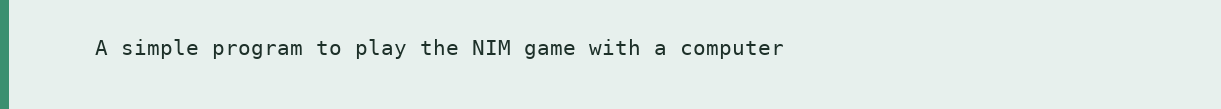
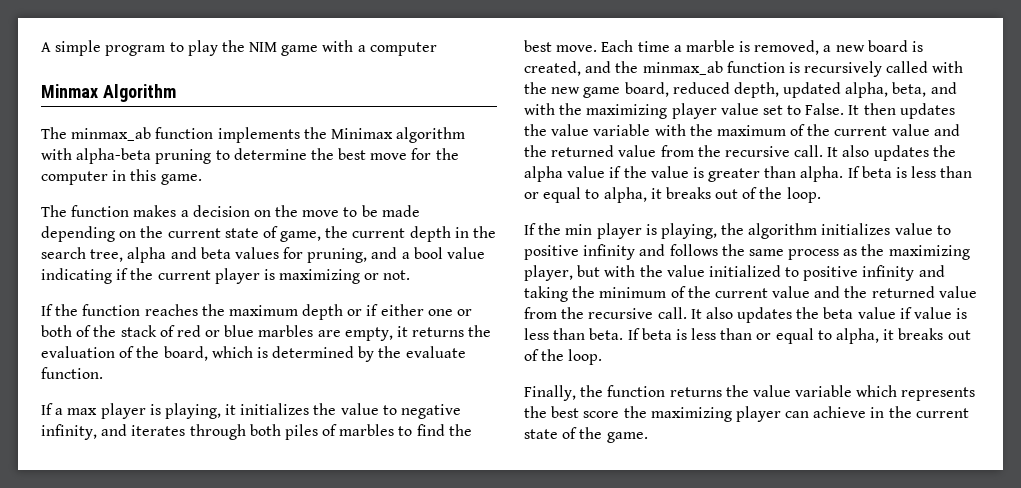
+ Minmax Algorithm
+ The minmax_ab function implements the Minimax algorithm with alpha-beta pruning to determine the best move for the computer in this game.
+ The function makes a decision on the move to be made depending on the current state of game, the current depth in the search tree, alpha and beta values for pruning, and a bool value indicating if the current player is maximizing or not.
+ If the function reaches the maximum depth or if either one or both of the stack of red or blue marbles are empty, it returns the evaluation of the board, which is determined by the evaluate function.
+ If a max player is playing, it initializes the value to negative infinity, and iterates through both piles of marbles to find the best move. Each time a marble is removed, a new board is created, and the minmax_ab function is recursively called with the new game board, reduced depth, updated alpha, beta, and with the maximizing player value set to False. It then updates the value variable with the maximum of the current value and the returned value from the recursive call. It also updates the alpha value if the value is greater than alpha. If beta is less than or equal to alpha, it breaks out of the loop.
+ If the min player is playing, the algorithm initializes value to positive infinity and follows the same process as the maximizing player, but with the value initialized to positive infinity and taking the minimum of the current value and the returned value from the recursive call. It also updates the beta value if value is less than beta. If beta is less than or equal to alpha, it breaks out of the loop.
+ Finally, the function returns the value variable which represents the best score the maximizing player can achieve in the current state of the game.

